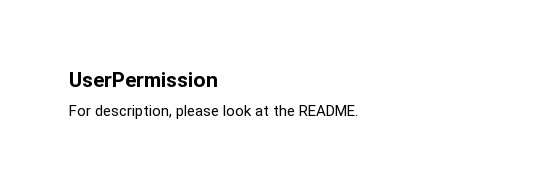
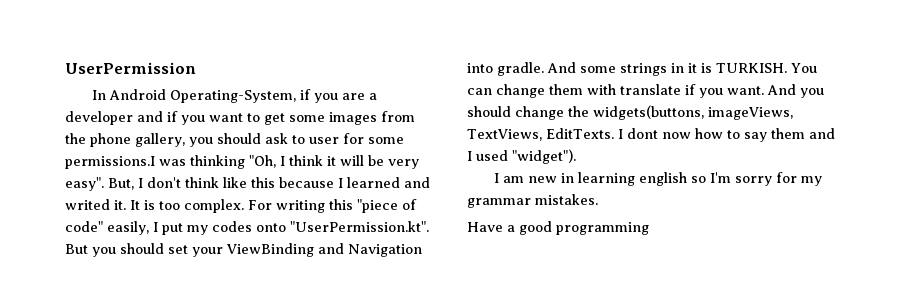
- For description, please look at the README.
+ In Android Operating-System, if you are a developer and if you want to get some images from the phone gallery, you should ask to user for some permissions.I was thinking "Oh, I think it will be very easy". But, I don't think like this because I learned and writed it. It is too complex. For writing this "piece of code" easily, I put my codes onto "UserPermission.kt". But you should set your ViewBinding and Navigation into gradle. And some strings in it is TURKISH. You can change them with translate if you want. And you should change the widgets(buttons, imageViews, TextViews, EditTexts. I dont now how to say them and I used "widget").
+ I am new in learning english so I'm sorry for my grammar mistakes.
+ Have a good programming

